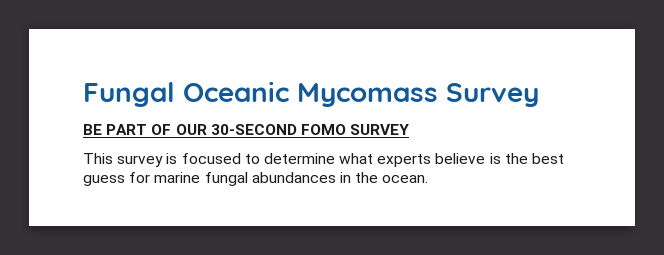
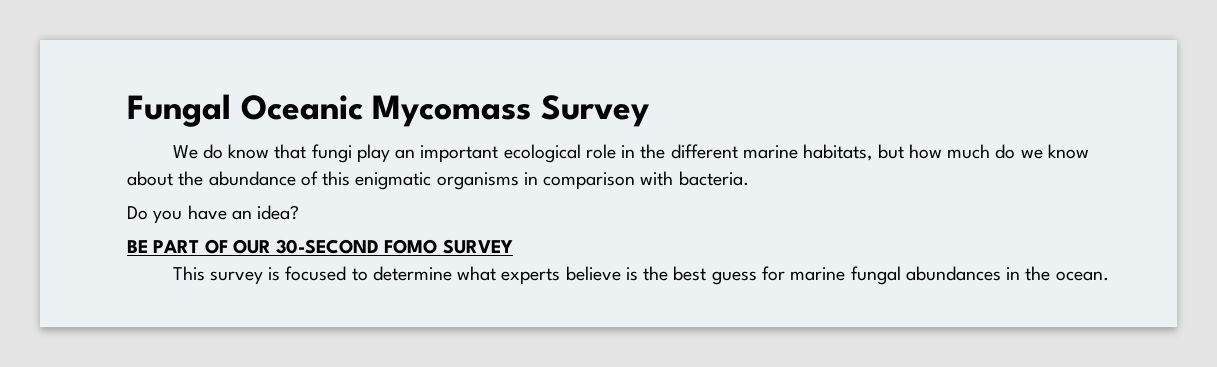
+ We do know that fungi play an important ecological role in the different marine habitats, but how much do we know about the abundance of this enigmatic organisms in comparison with bacteria.
+ Do you have an idea?

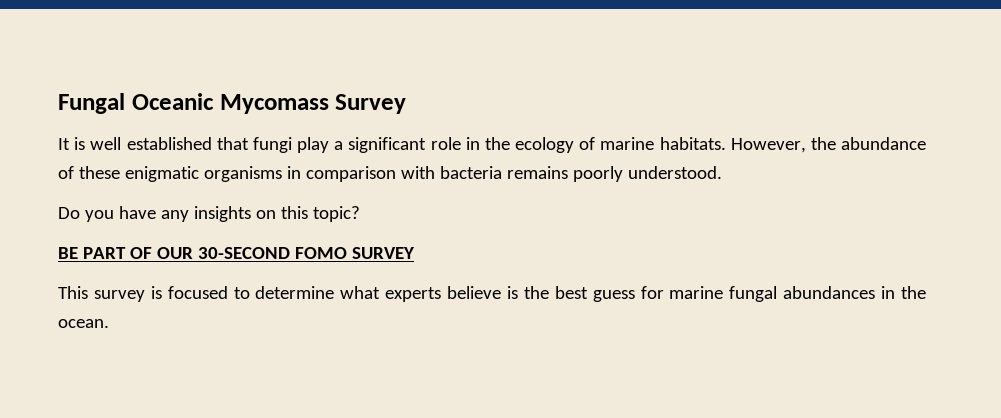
- We do know that fungi play an important ecological role in the different marine habitats, but how much do we know about the abundance of this enigmatic organisms in comparison with bacteria.
+ It is well established that fungi play a significant role in the ecology of marine habitats. However, the abundance of these enigmatic organisms in comparison with bacteria remains poorly understood.
- Do you have an idea?
+ Do you have any insights on this topic?

